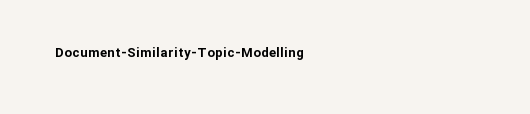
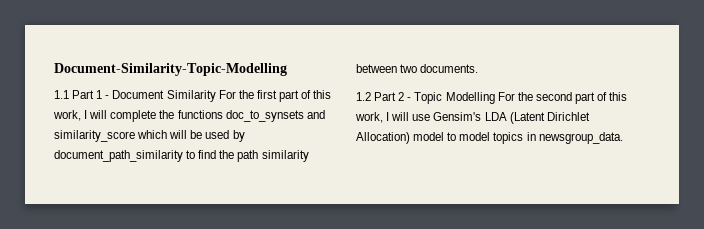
+ 1.1 Part 1 - Document Similarity For the first part of this work, I will complete the functions doc_to_synsets and similarity_score which will be used by document_path_similarity to find the path similarity between two documents.
+ 1.2 Part 2 - Topic Modelling For the second part of this work, I will use Gensim's LDA (Latent Dirichlet Allocation) model to model topics in newsgroup_data.

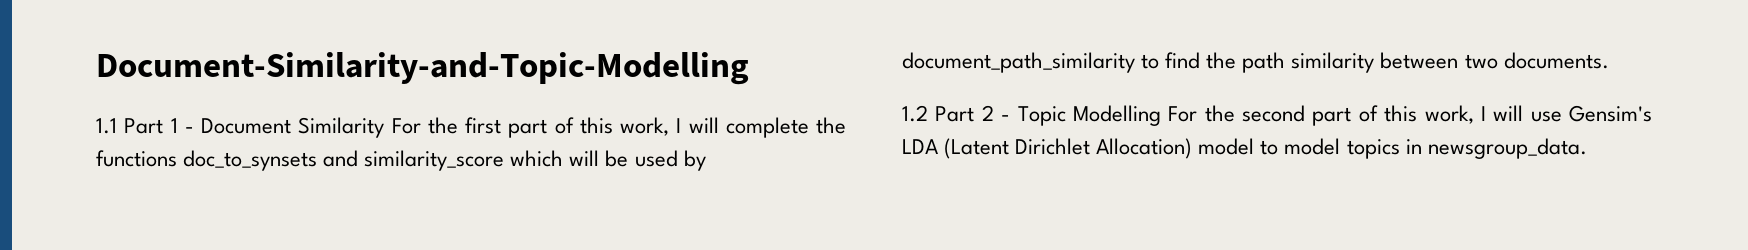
- Document-Similarity-Topic-Modelling
+ Document-Similarity-and-Topic-Modelling

